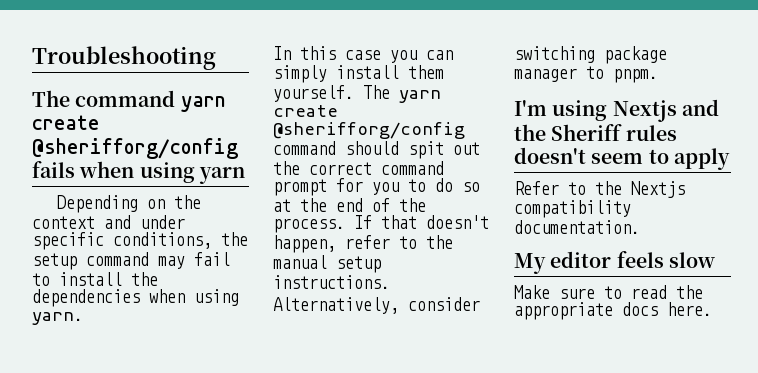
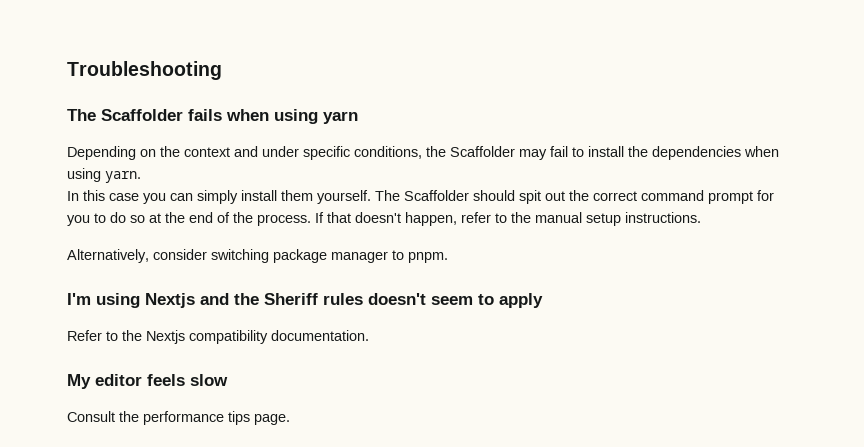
- The command yarn create @sherifforg/config fails when using yarn
+ The Scaffolder fails when using yarn
- Depending on the context and under specific conditions, the setup command may fail to install the dependencies when using yarn.
+ Depending on the context and under specific conditions, the Scaffolder may fail to install the dependencies when using yarn.
- The yarn create @sherifforg/config command should spit out the correct command prompt for you to do so at the end of the process.
+ The Scaffolder should spit out the correct command prompt for you to do so at the end of the process.
- Make sure to read the appropriate docs here.
+ Consult the performance tips page.

